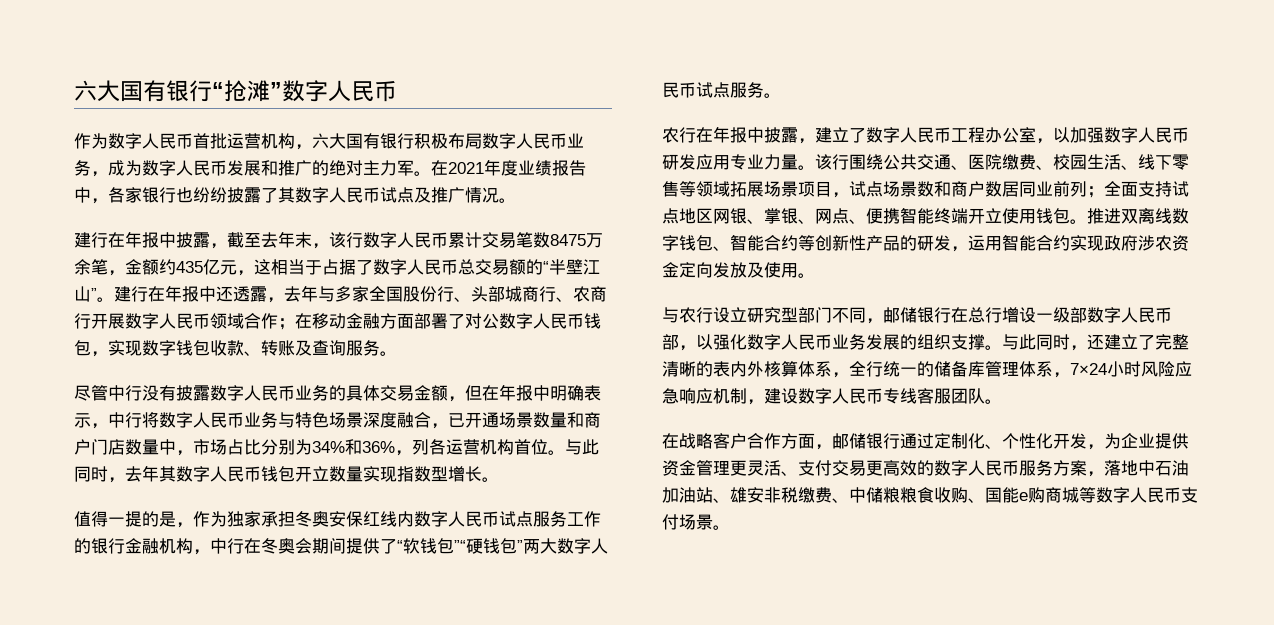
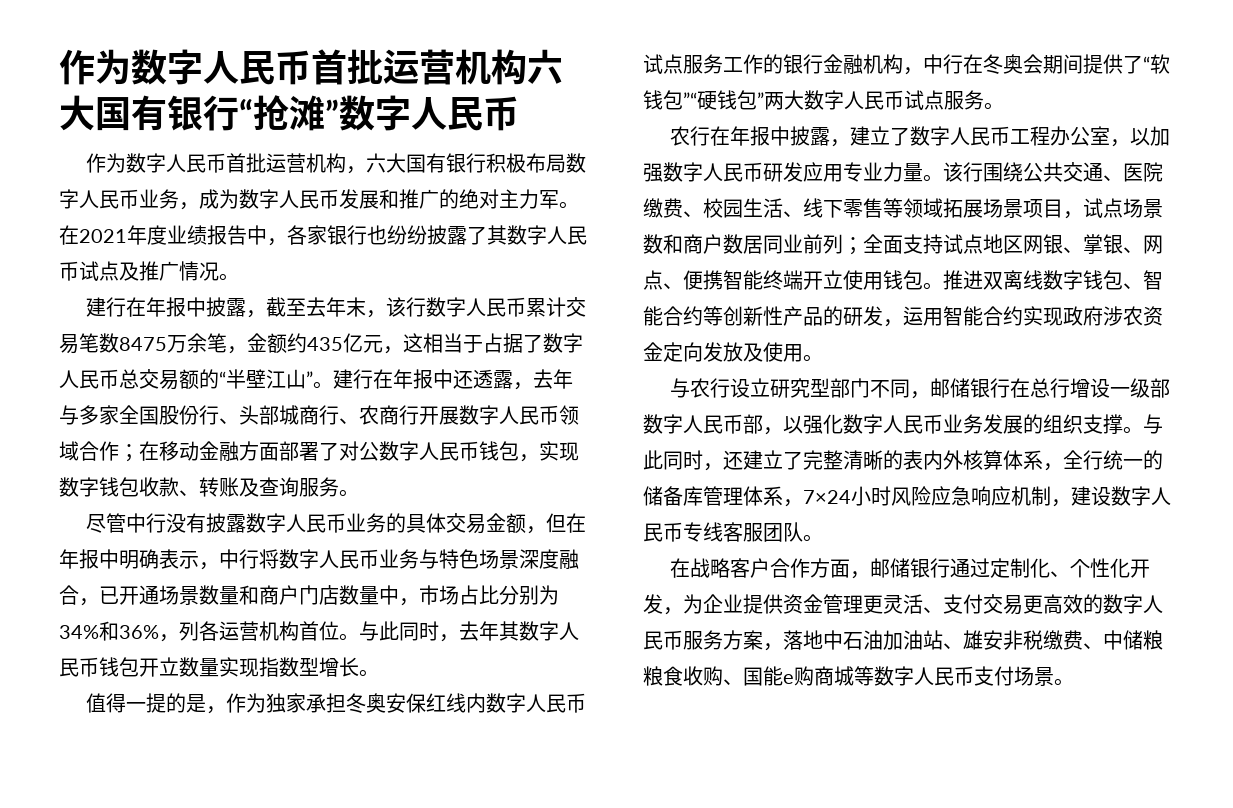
- 六大国有银行“抢滩”数字人民币
+ 作为数字人民币首批运营机构六大国有银行“抢滩”数字人民币

